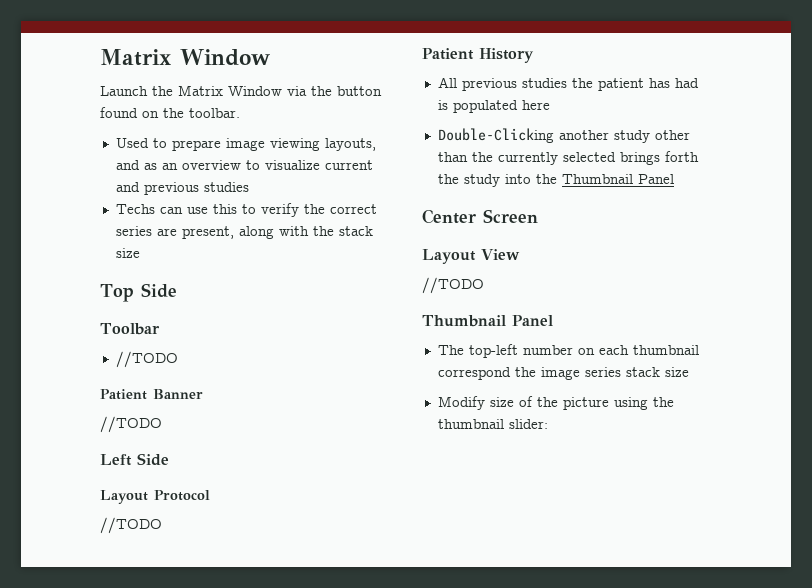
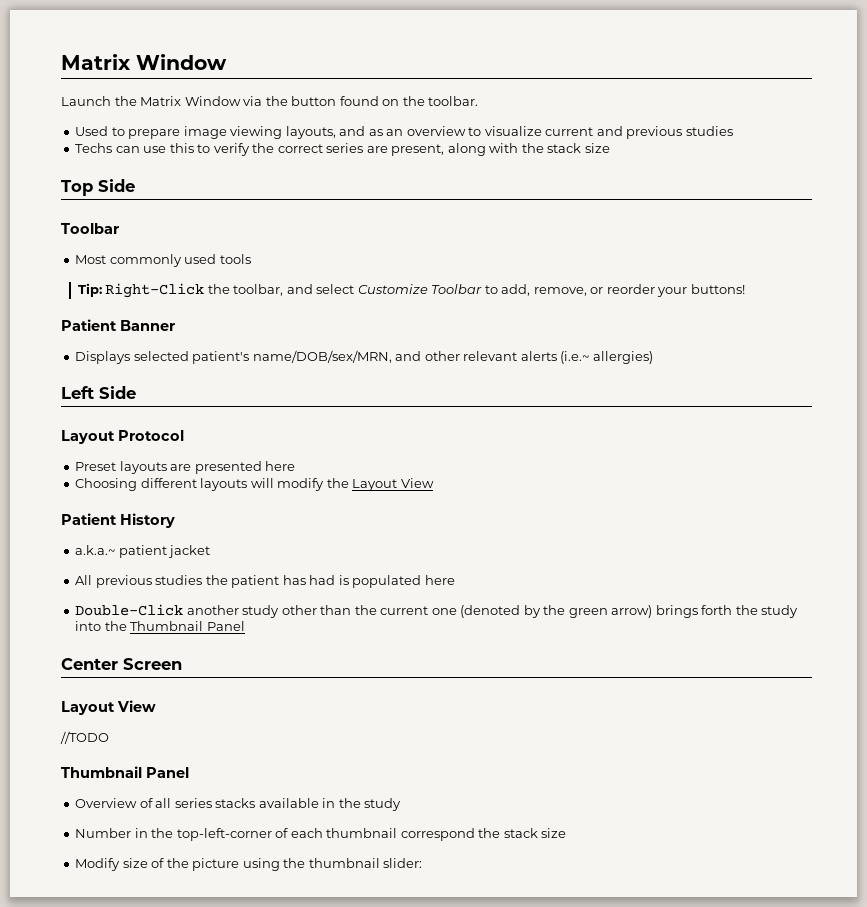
  Top Side
  Toolbar
- //TODO
+ Most commonly used tools
+ Tip: Right-Click the toolbar, and select Customize Toolbar to add, remove, or reorder your buttons!
  Patient Banner
- //TODO
+ Displays selected patient's name/DOB/sex/MRN, and other relevant alerts (i.e.~ allergies)
  Left Side
  Layout Protocol
- //TODO
+ Preset layouts are presented here
+ Choosing different layouts will modify the Layout View
+ a.k.a.~ patient jacket
- Double-Clicking another study other than the currently selected brings forth the study into the Thumbnail Panel
+ Double-Click another study other than the current one (denoted by the green arrow) brings forth the study into the Thumbnail Panel
- The top-left number on each thumbnail correspond the image series stack size
+ Overview of all series stacks available in the study
+ Number in the top-left-corner of each thumbnail correspond the stack size

